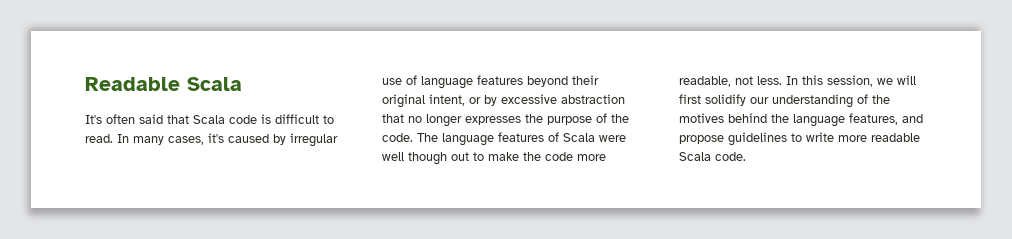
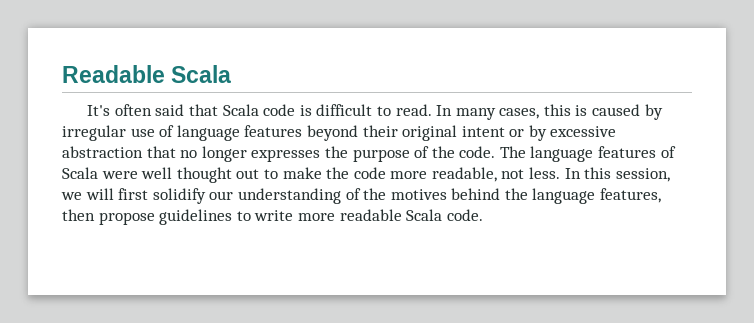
- In many cases, it's caused by irregular use of language features beyond their original intent, or by excessive abstraction that no longer expresses the purpose of the code.
+ In many cases, this is caused by irregular use of language features beyond their original intent or by excessive abstraction that no longer expresses the purpose of the code.
- The language features of Scala were well though out to make the code more readable, not less.
+ The language features of Scala were well thought out to make the code more readable, not less.
- In this session, we will first solidify our understanding of the motives behind the language features, and propose guidelines to write more readable Scala code.
+ In this session, we will first solidify our understanding of the motives behind the language features, then propose guidelines to write more readable Scala code.

